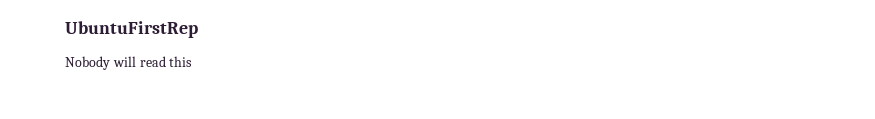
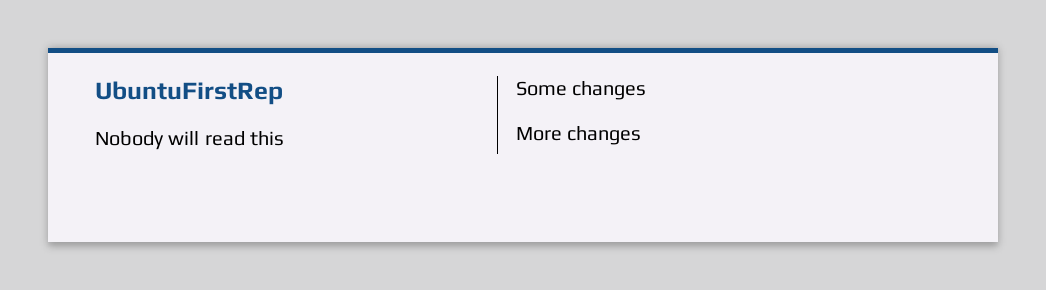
+ Some changes
+ More changes

